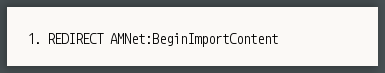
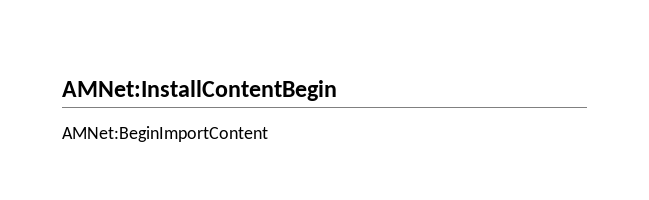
- 1. REDIRECT AMNet:BeginImportContent
+ AMNet:InstallContentBegin
+ AMNet:BeginImportContent

